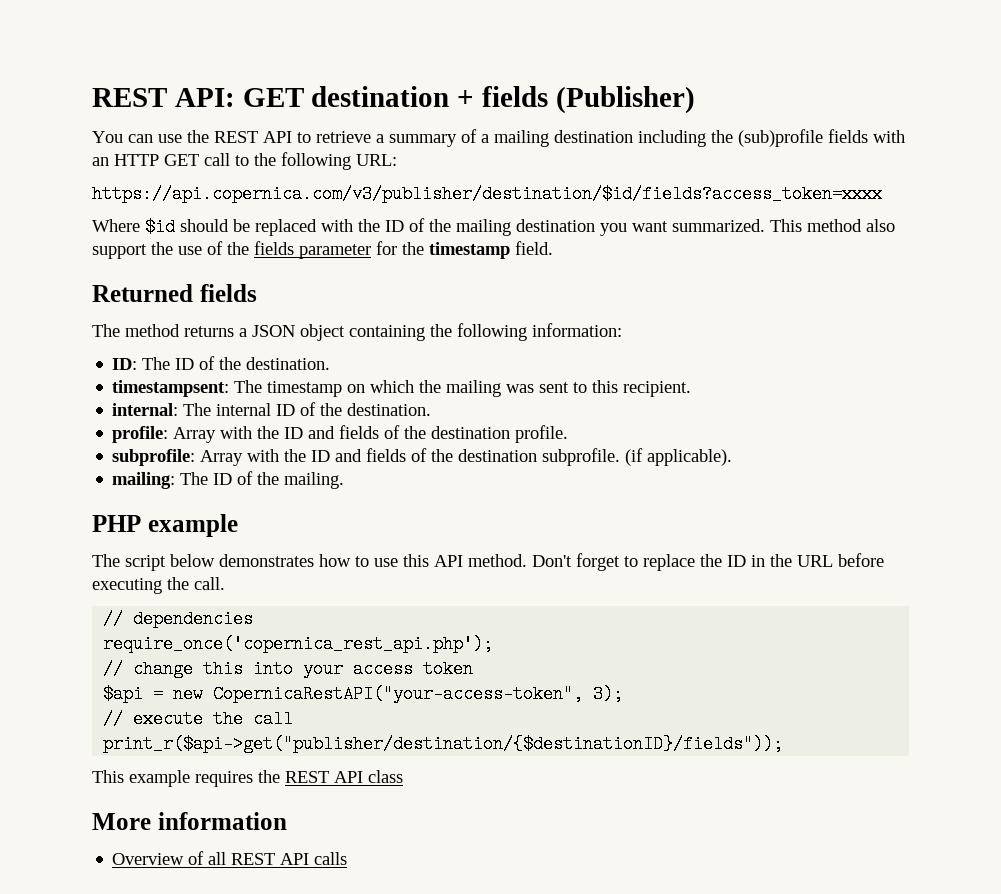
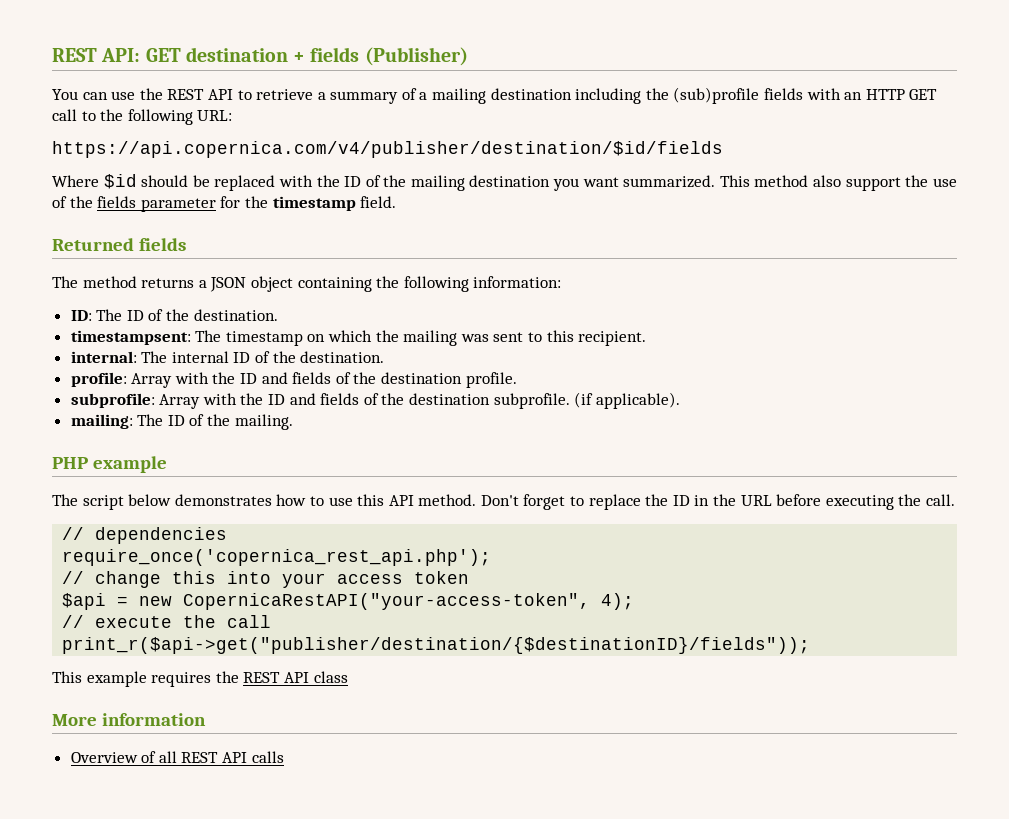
- https://api.copernica.com/v3/publisher/destination/$id/fields?access_token=xxxx
+ https://api.copernica.com/v4/publisher/destination/$id/fields
- $api = new CopernicaRestAPI("your-access-token", 3);
+ $api = new CopernicaRestAPI("your-access-token", 4);

